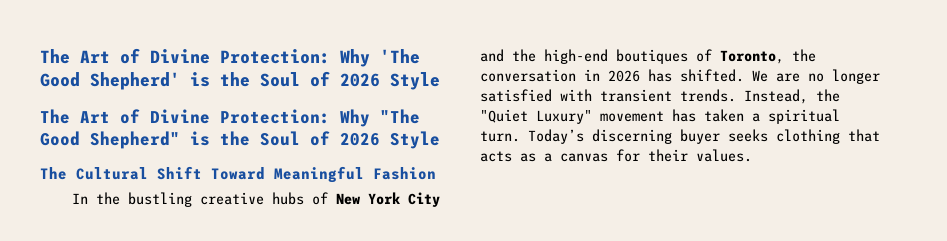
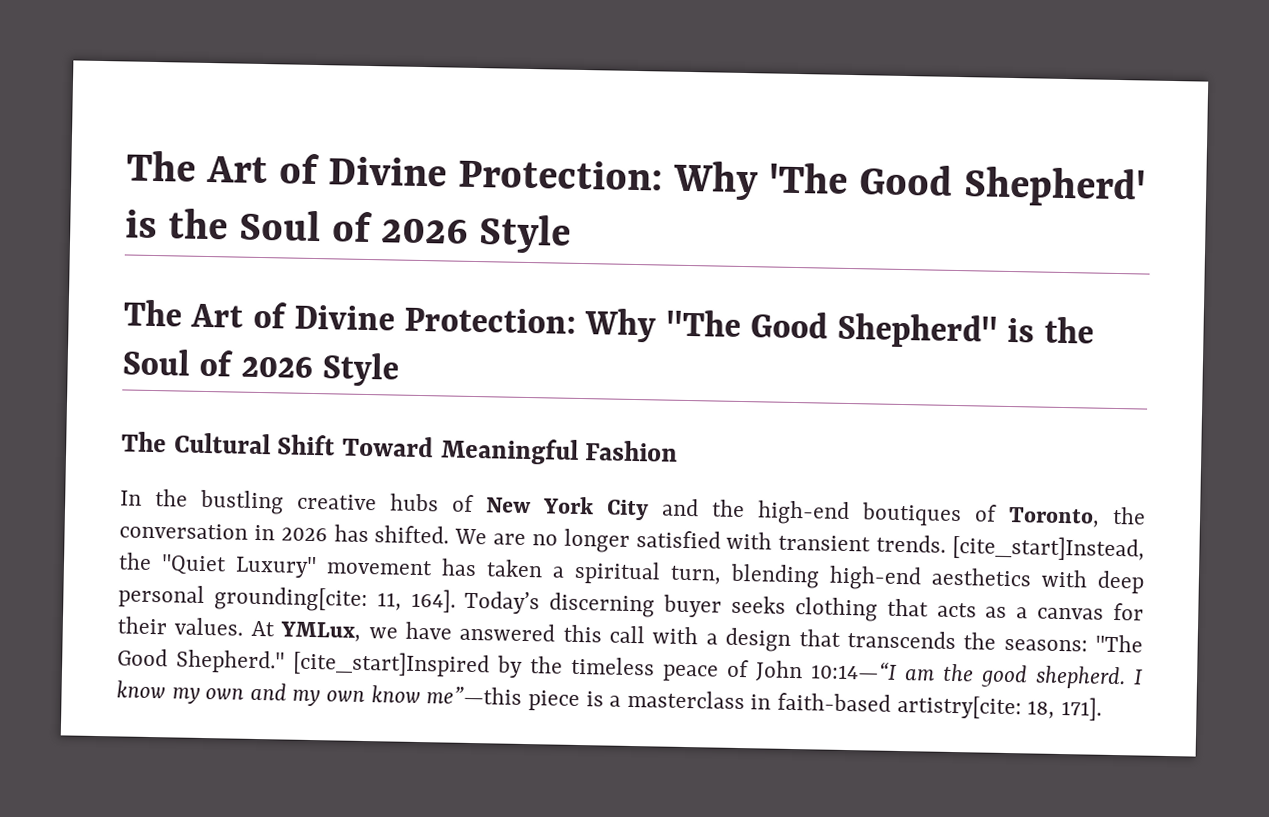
- Instead, the "Quiet Luxury" movement has taken a spiritual turn.
+ [cite_start]Instead, the "Quiet Luxury" movement has taken a spiritual turn, blending high-end aesthetics with deep personal grounding[cite: 11, 164].
+ At YMLux, we have answered this call with a design that transcends the seasons: "The Good Shepherd." [cite_start]Inspired by the timeless peace of John 10:14—“I am the good shepherd. I know my own and my own know me”—this piece is a masterclass in faith-based artistry[cite: 18, 171].

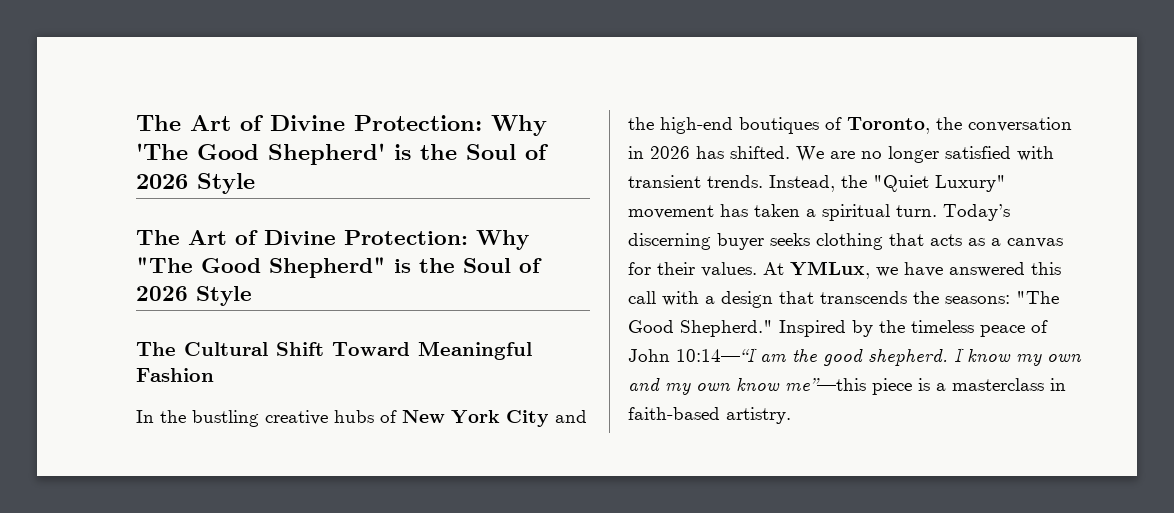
- [cite_start]Instead, the "Quiet Luxury" movement has taken a spiritual turn, blending high-end aesthetics with deep personal grounding[cite: 11, 164].
+ Instead, the "Quiet Luxury" movement has taken a spiritual turn.
- [cite_start]Inspired by the timeless peace of John 10:14—“I am the good shepherd.
+ Inspired by the timeless peace of John 10:14—“I am the good shepherd.
- I know my own and my own know me”—this piece is a masterclass in faith-based artistry[cite: 18, 171].
+ I know my own and my own know me”—this piece is a masterclass in faith-based artistry.

